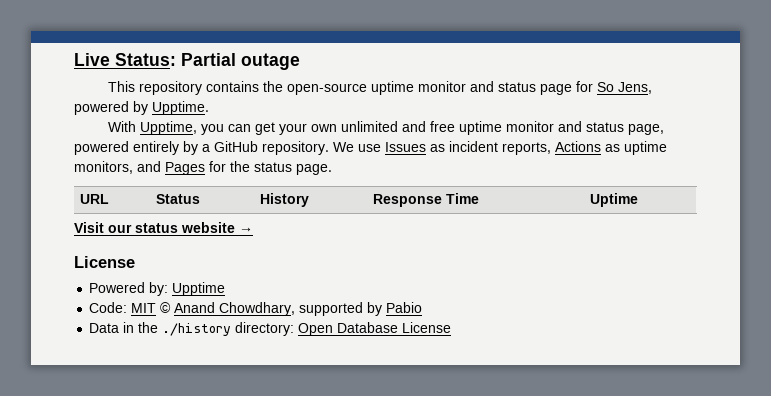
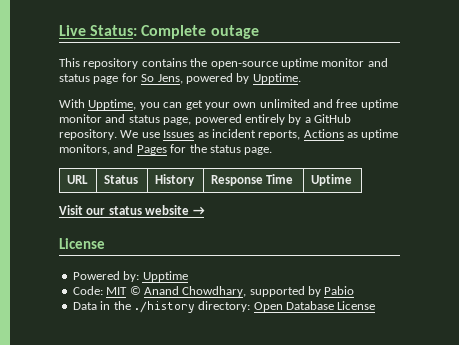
- Live Status: Partial outage
+ Live Status: Complete outage

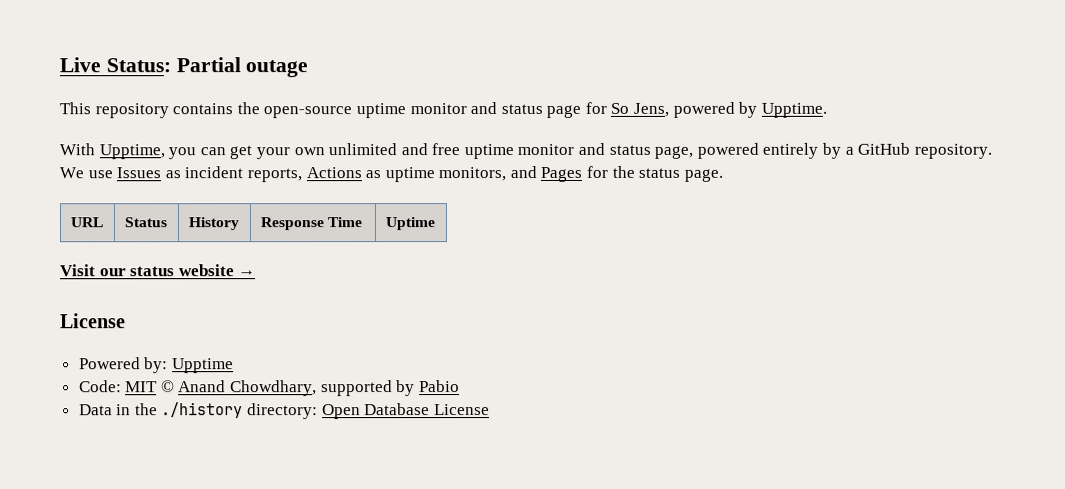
- Live Status: Complete outage
+ Live Status: Partial outage

